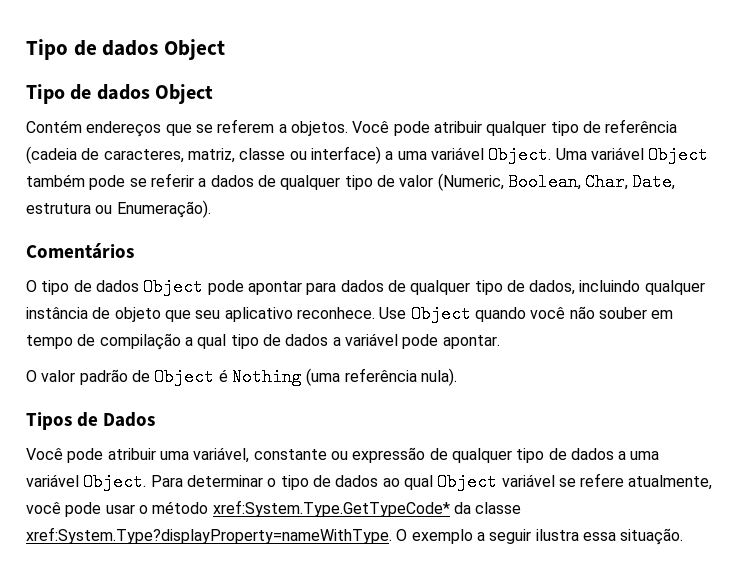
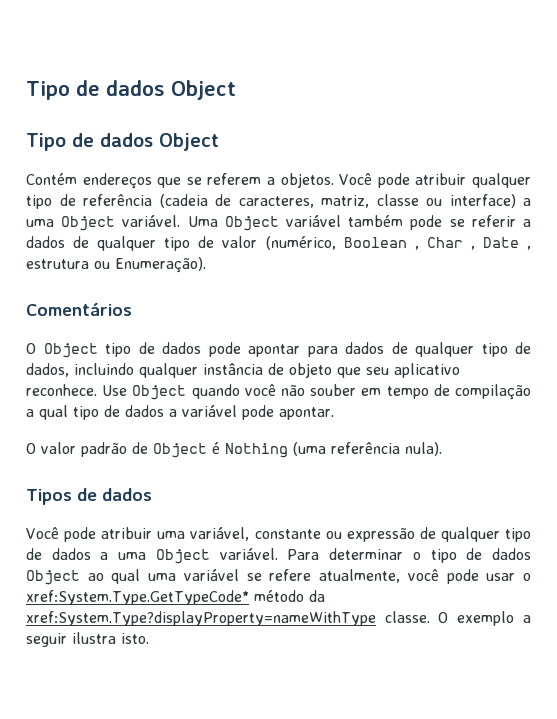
- Você pode atribuir qualquer tipo de referência (cadeia de caracteres, matriz, classe ou interface) a uma variável Object. Uma variável Object também pode se referir a dados de qualquer tipo de valor (Numeric, Boolean, Char, Date, estrutura ou Enumeração).
+ Você pode atribuir qualquer tipo de referência (cadeia de caracteres, matriz, classe ou interface) a uma Object variável. Uma Object variável também pode se referir a dados de qualquer tipo de valor (numérico, Boolean , Char , Date , estrutura ou Enumeração).
- O tipo de dados Object pode apontar para dados de qualquer tipo de dados, incluindo qualquer instância de objeto que seu aplicativo reconhece.
+ O Object tipo de dados pode apontar para dados de qualquer tipo de dados, incluindo qualquer instância de objeto que seu aplicativo reconhece.
- Tipos de Dados
+ Tipos de dados
- Você pode atribuir uma variável, constante ou expressão de qualquer tipo de dados a uma variável Object.
+ Você pode atribuir uma variável, constante ou expressão de qualquer tipo de dados a uma Object variável.
- Para determinar o tipo de dados ao qual Object variável se refere atualmente, você pode usar o método xref:System.Type.GetTypeCode* da classe xref:System.Type?displayProperty=nameWithType. O exemplo a seguir ilustra essa situação.
+ Para determinar o tipo de dados Object ao qual uma variável se refere atualmente, você pode usar o xref:System.Type.GetTypeCode* método da xref:System.Type?displayProperty=nameWithType classe. O exemplo a seguir ilustra isto.

